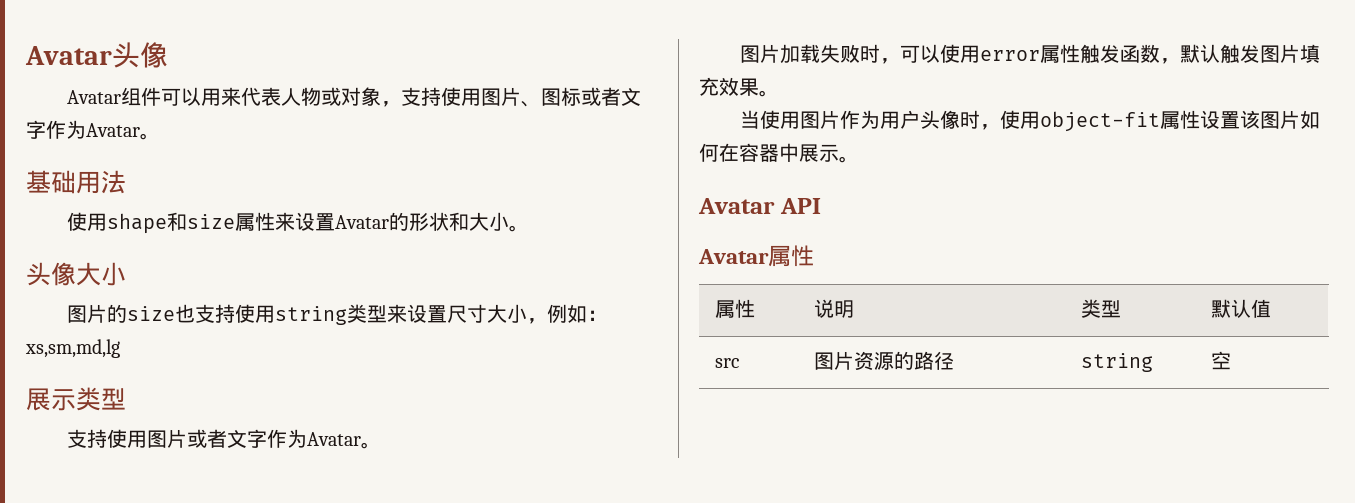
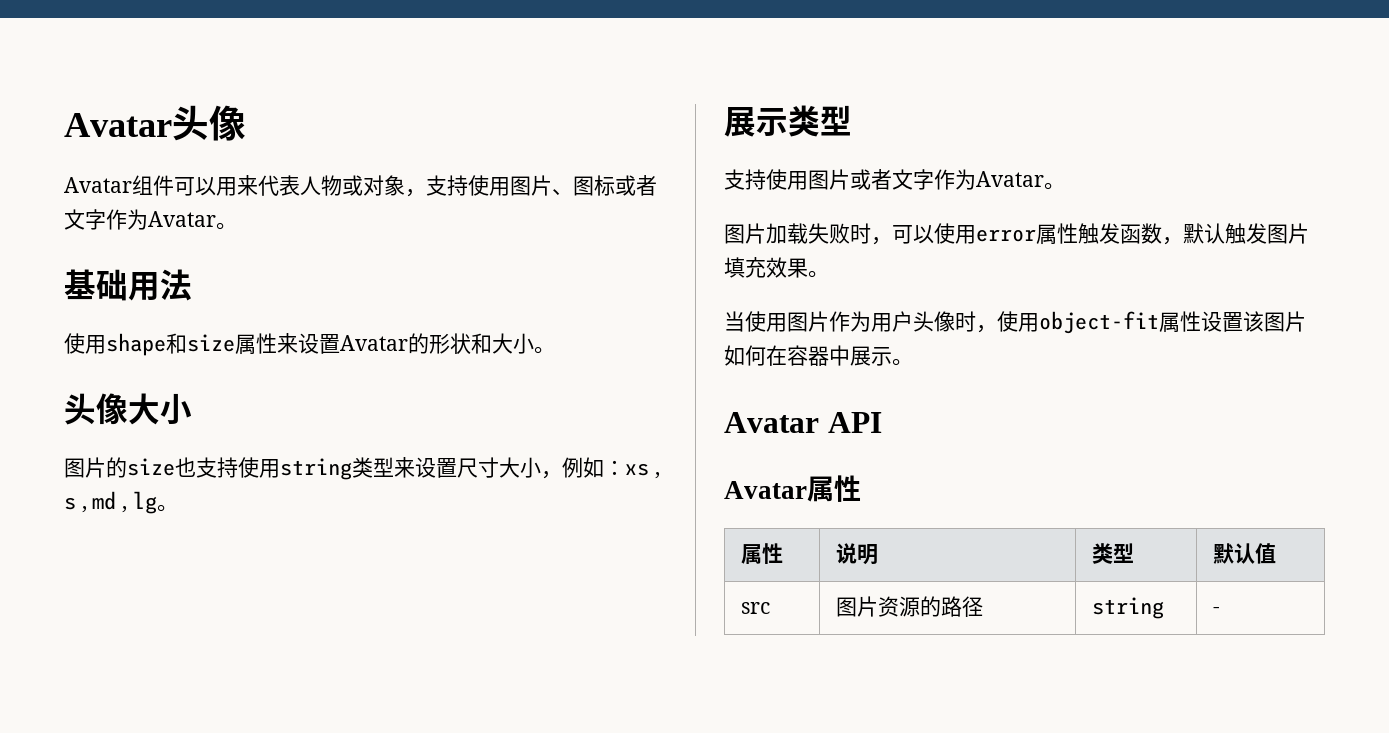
- 图片的size也支持使用string类型来设置尺寸大小，例如：xs,sm,md,lg
+ 图片的size也支持使用string类型来设置尺寸大小，例如：xs , s , md , lg。
- src | 图片资源的路径 | string | 空
+ src | 图片资源的路径 | string | -

